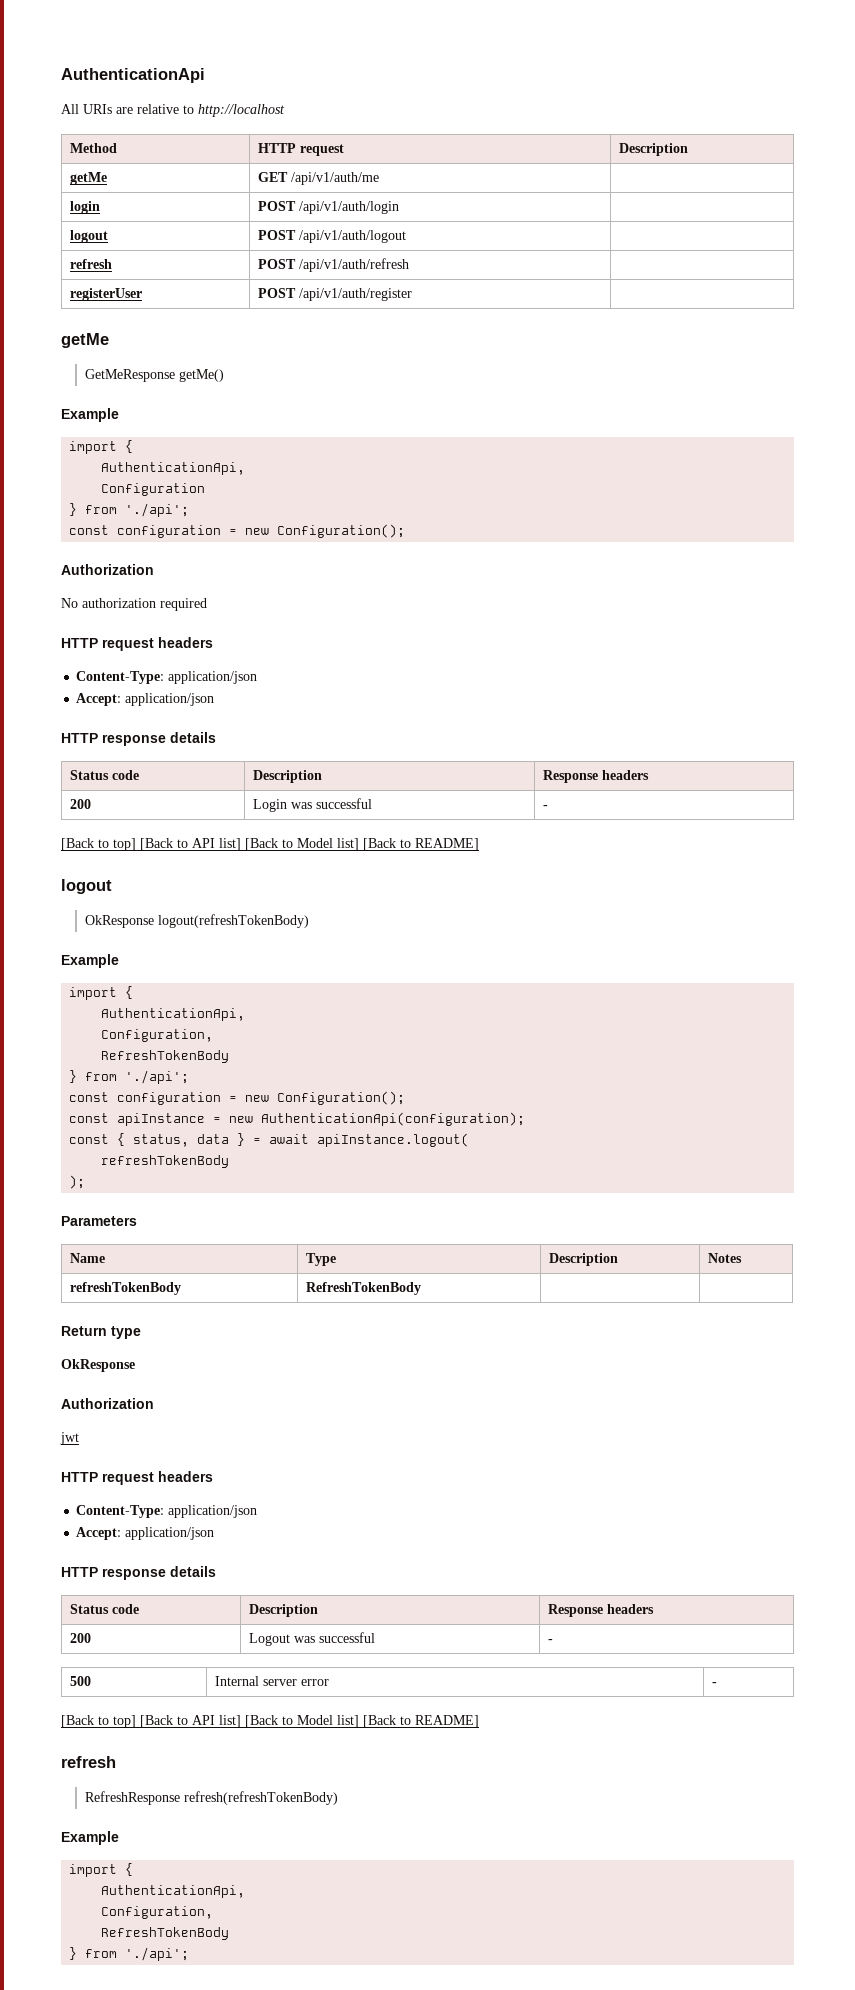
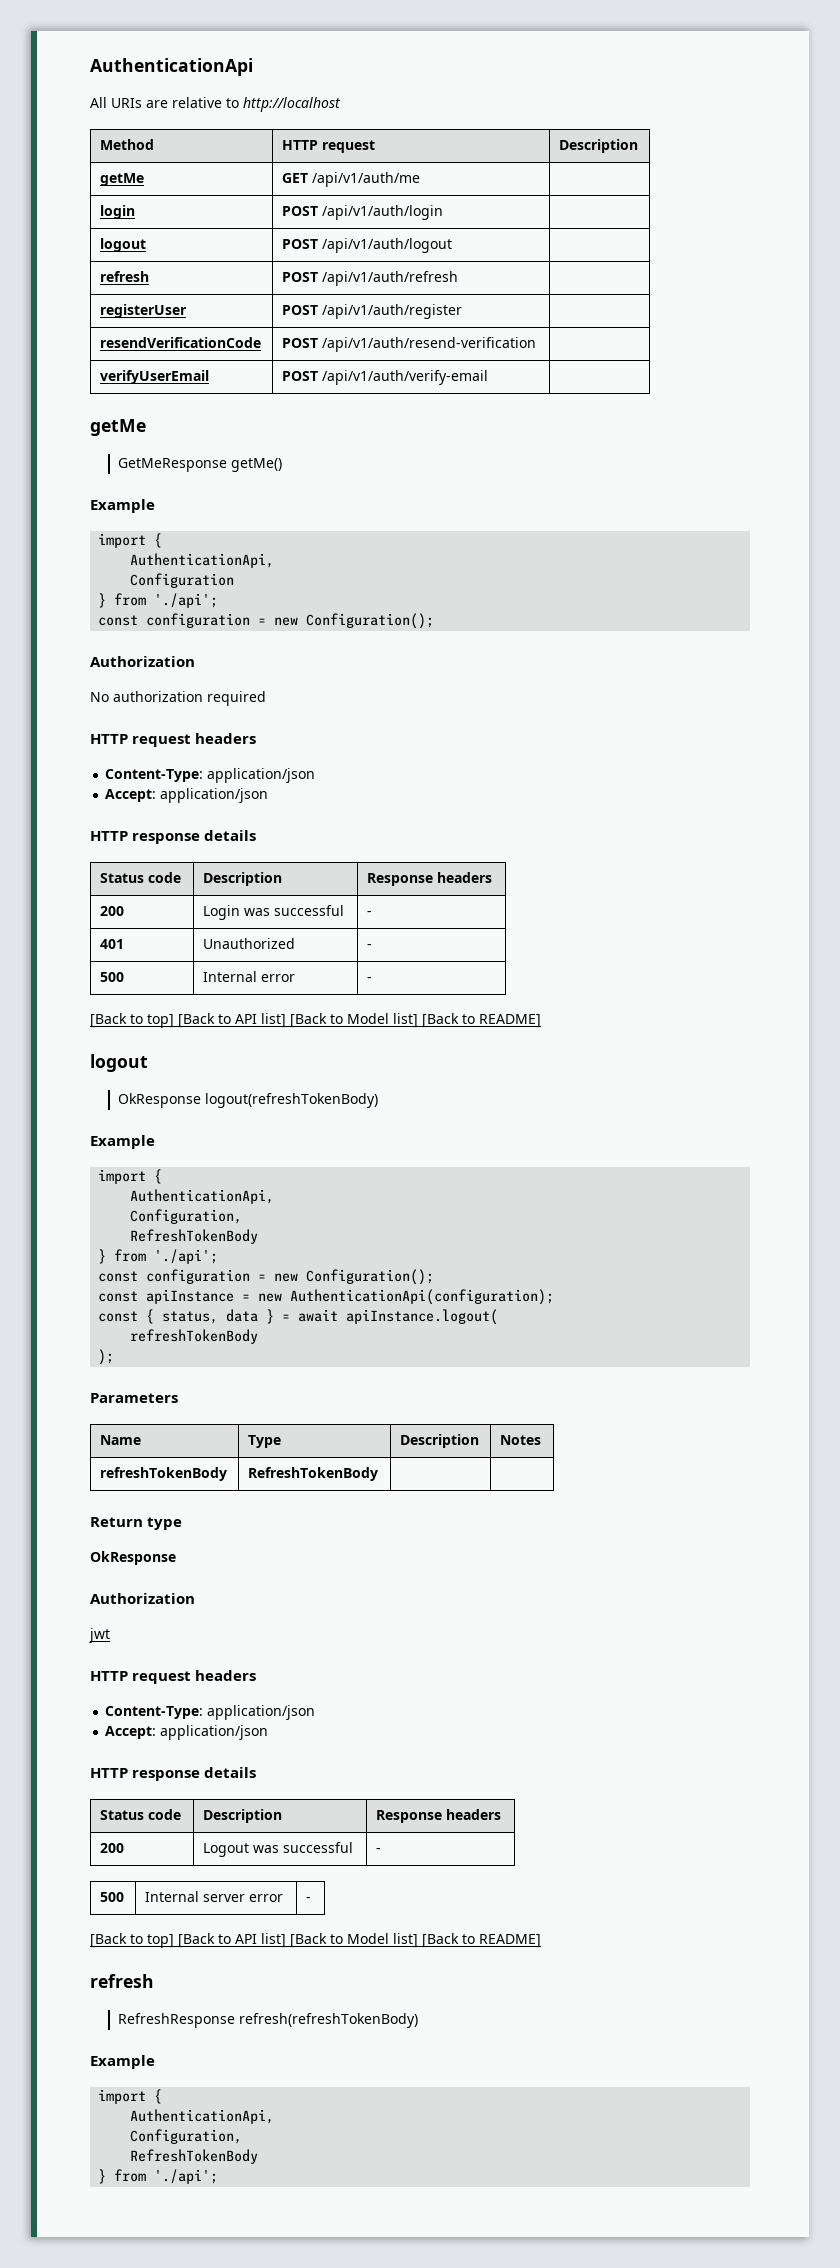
+ resendVerificationCode | POST /api/v1/auth/resend-verification |
+ verifyUserEmail | POST /api/v1/auth/verify-email |
+ 401 | Unauthorized | -
+ 500 | Internal error | -

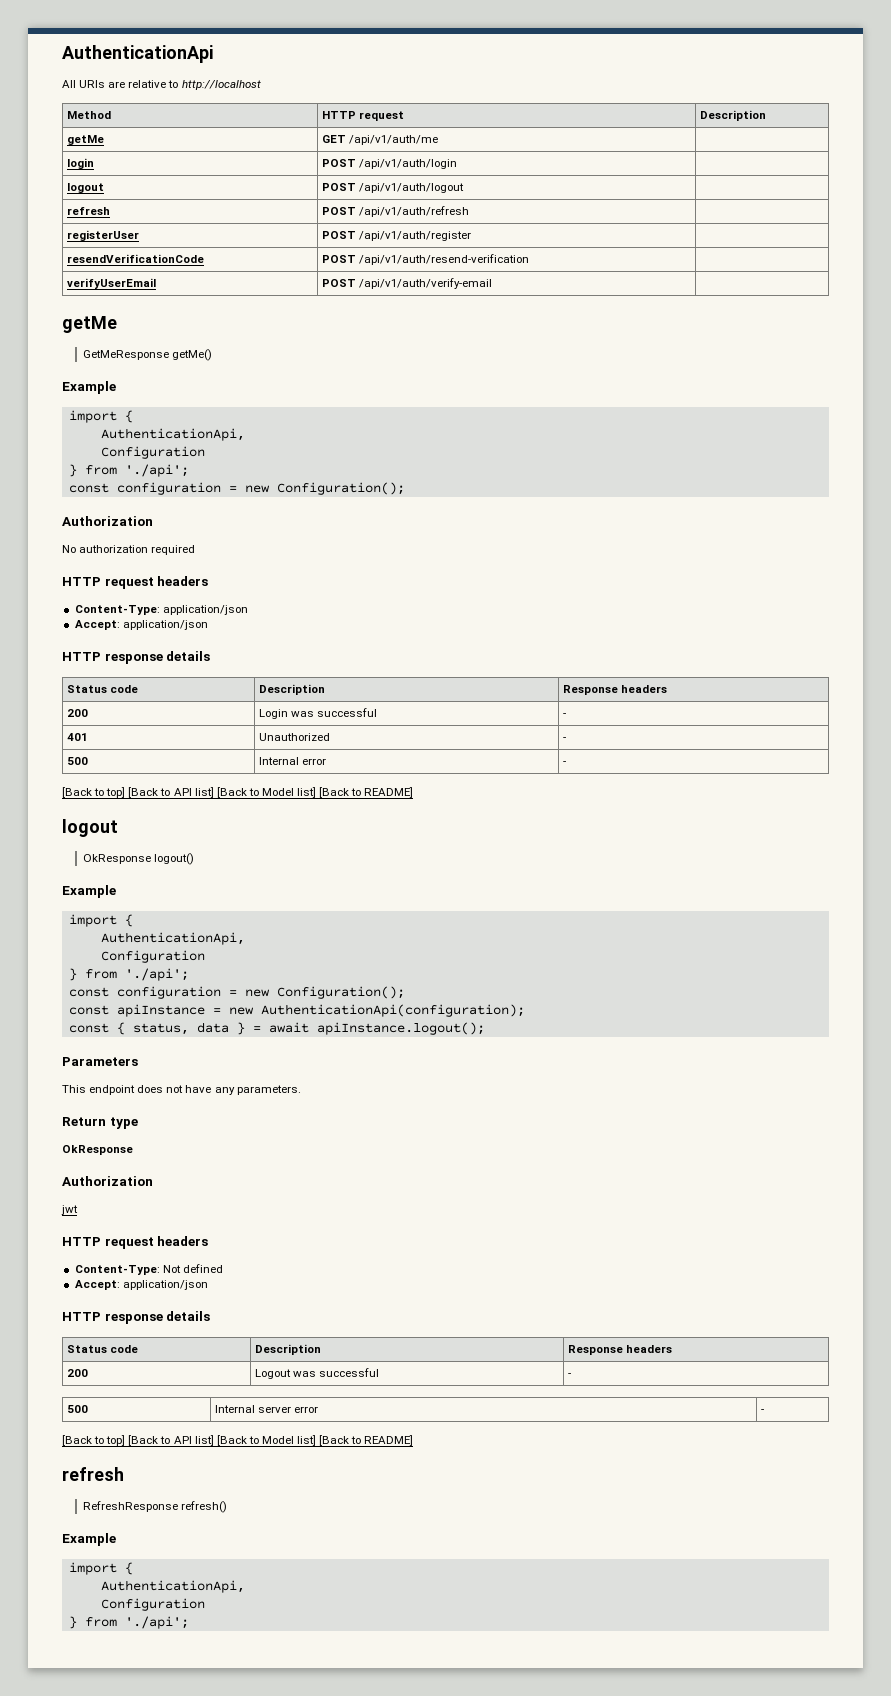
- OkResponse logout(refreshTokenBody)
+ OkResponse logout()
  Example
  import {
  AuthenticationApi,
- Configuration,
- RefreshTokenBody
+ Configuration
- const { status, data } = await apiInstance.logout(
- refreshTokenBody
- );
+ const { status, data } = await apiInstance.logout();
  Parameters
- Name | Type | Description | Notes
- refreshTokenBody | RefreshTokenBody | |
+ This endpoint does not have any parameters.
  jwt
  HTTP request headers
- Content-Type: application/json
+ Content-Type: Not defined
- RefreshResponse refresh(refreshTokenBody)
+ RefreshResponse refresh()
  Example
  import {
  AuthenticationApi,
- Configuration,
- RefreshTokenBody
+ Configuration

